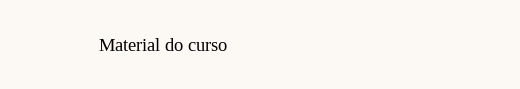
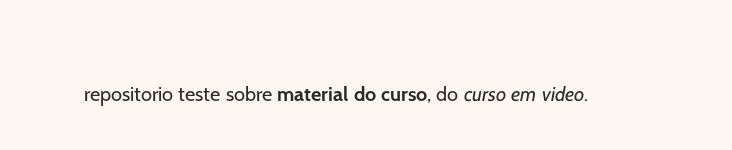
- Material do curso
+ repositorio teste sobre material do curso, do curso em video.

